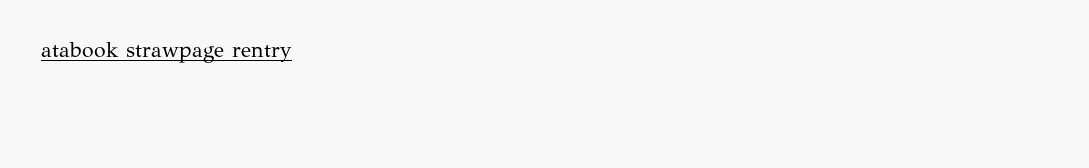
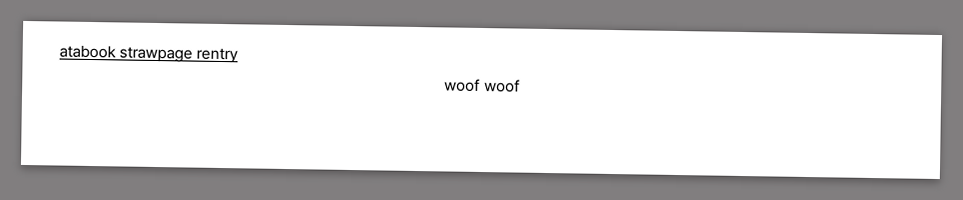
+ woof woof

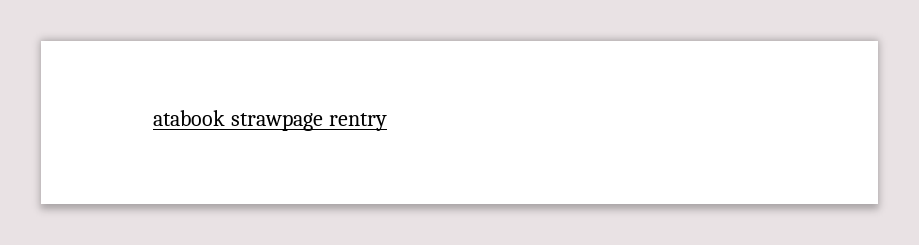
- woof woof

